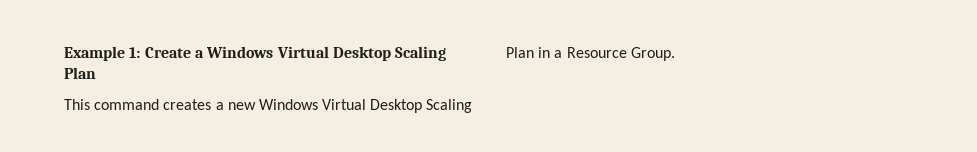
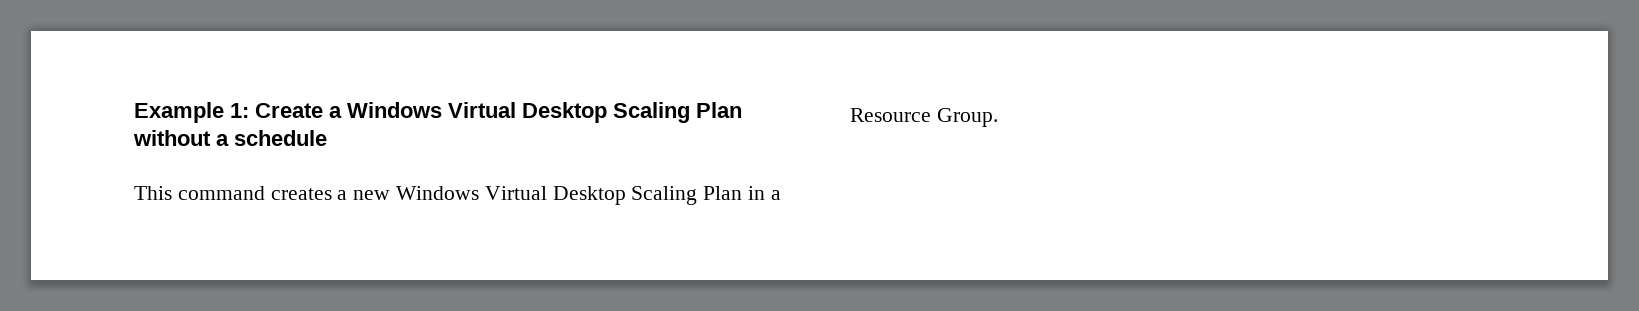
- Example 1: Create a Windows Virtual Desktop Scaling Plan
+ Example 1: Create a Windows Virtual Desktop Scaling Plan without a schedule

